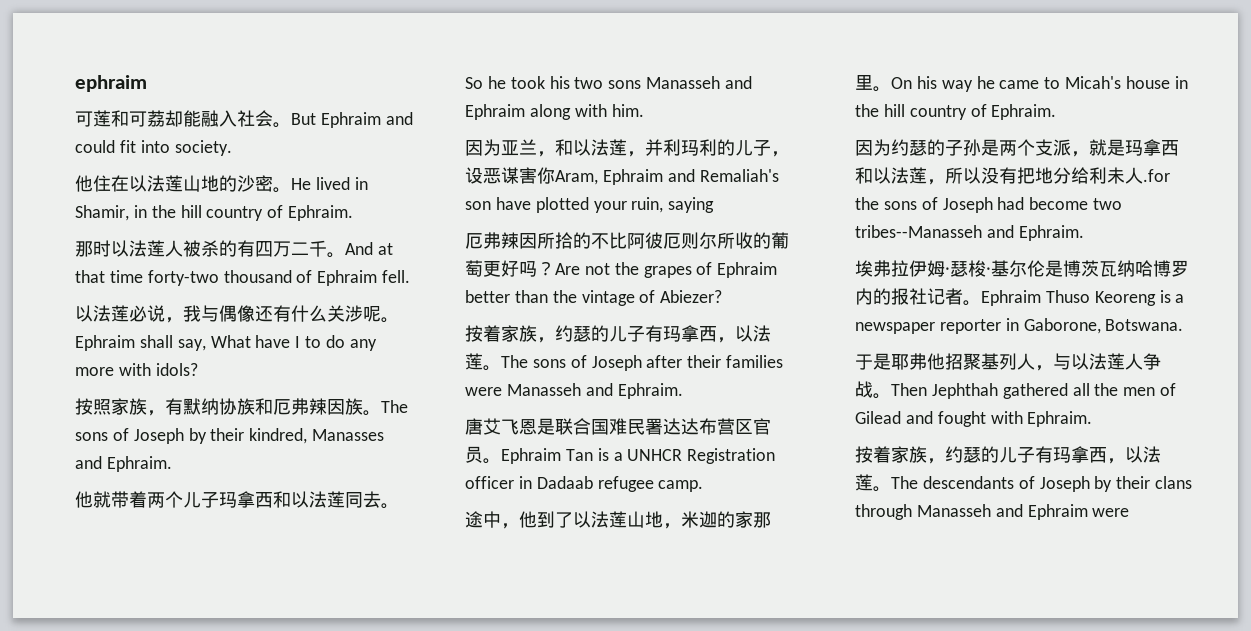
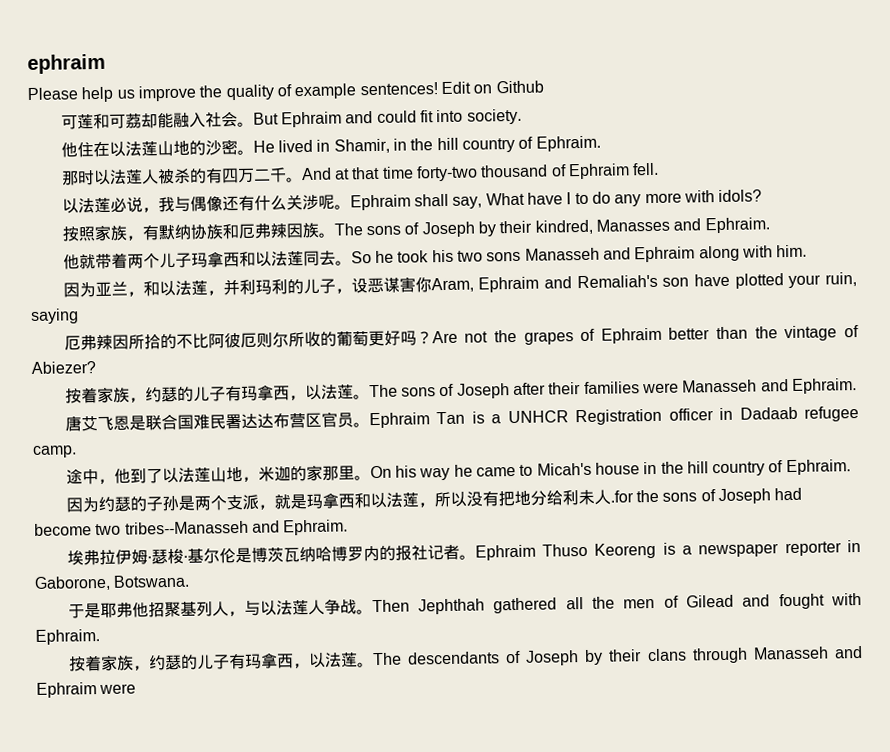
+ Please help us improve the quality of example sentences! Edit on Github

